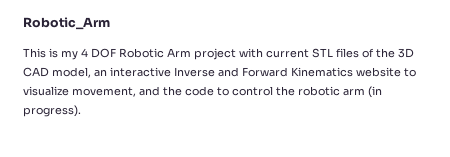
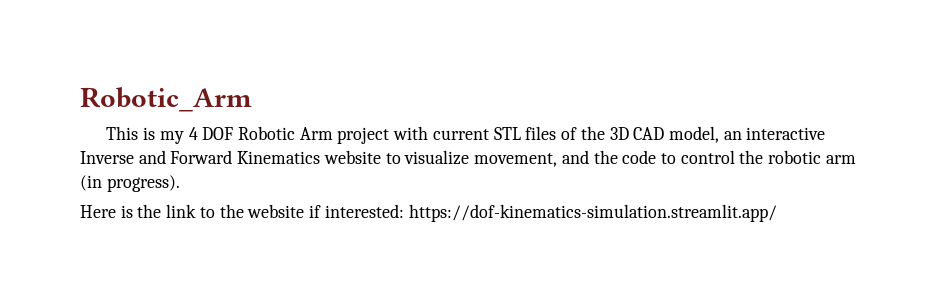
+ Here is the link to the website if interested: https://dof-kinematics-simulation.streamlit.app/

